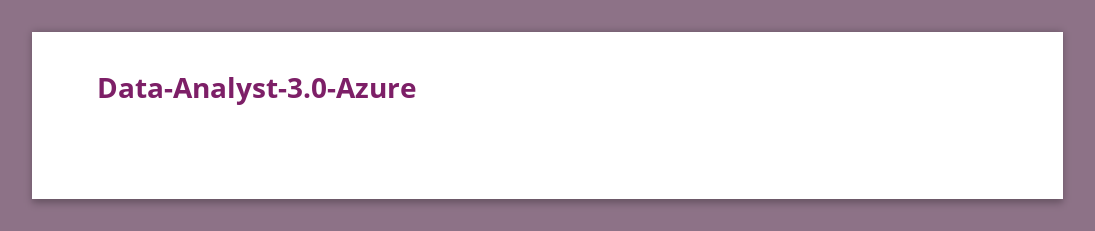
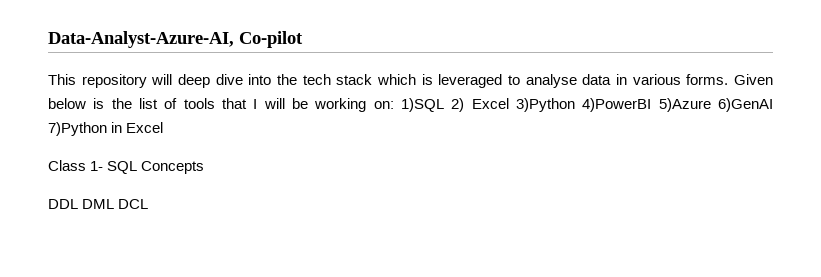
- Data-Analyst-3.0-Azure
+ Data-Analyst-Azure-AI, Co-pilot
+ This repository will deep dive into the tech stack which is leveraged to analyse data in various forms. Given below is the list of tools that I will be working on: 1)SQL 2) Excel 3)Python 4)PowerBI 5)Azure 6)GenAI 7)Python in Excel
+ Class 1- SQL Concepts
+ DDL DML DCL

